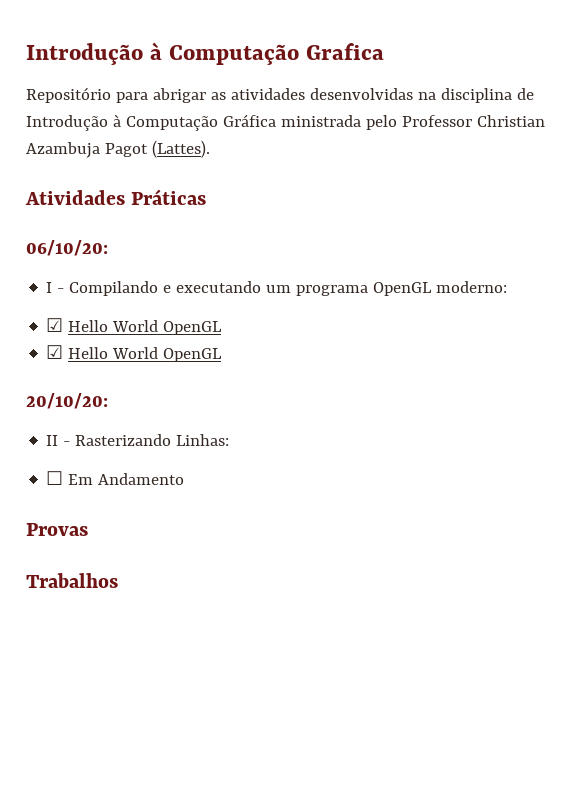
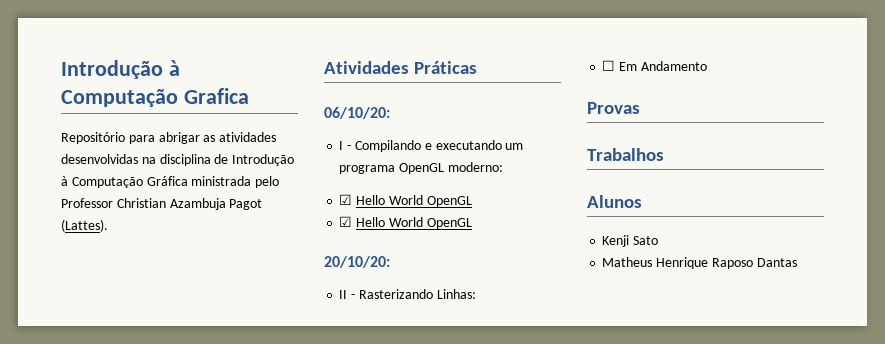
+ Alunos
+ Kenji Sato
+ Matheus Henrique Raposo Dantas

